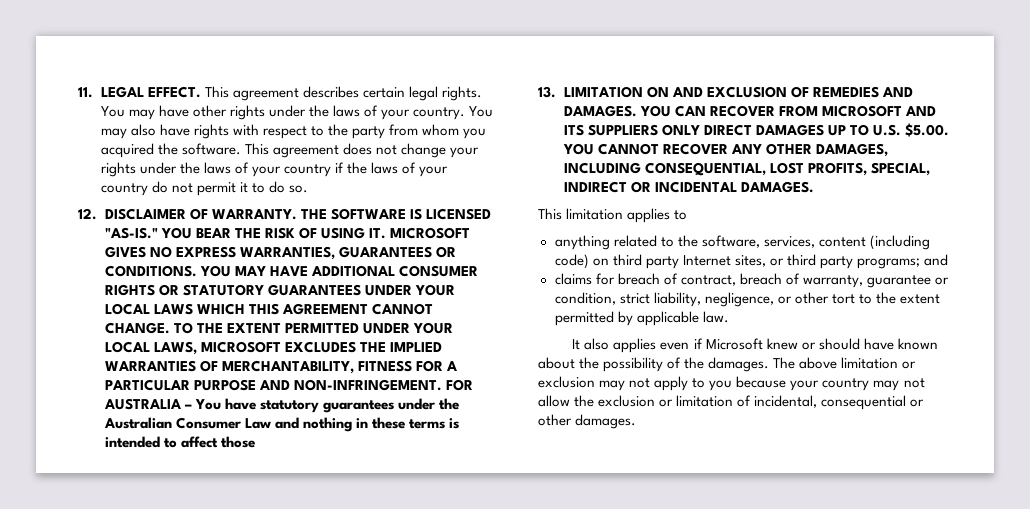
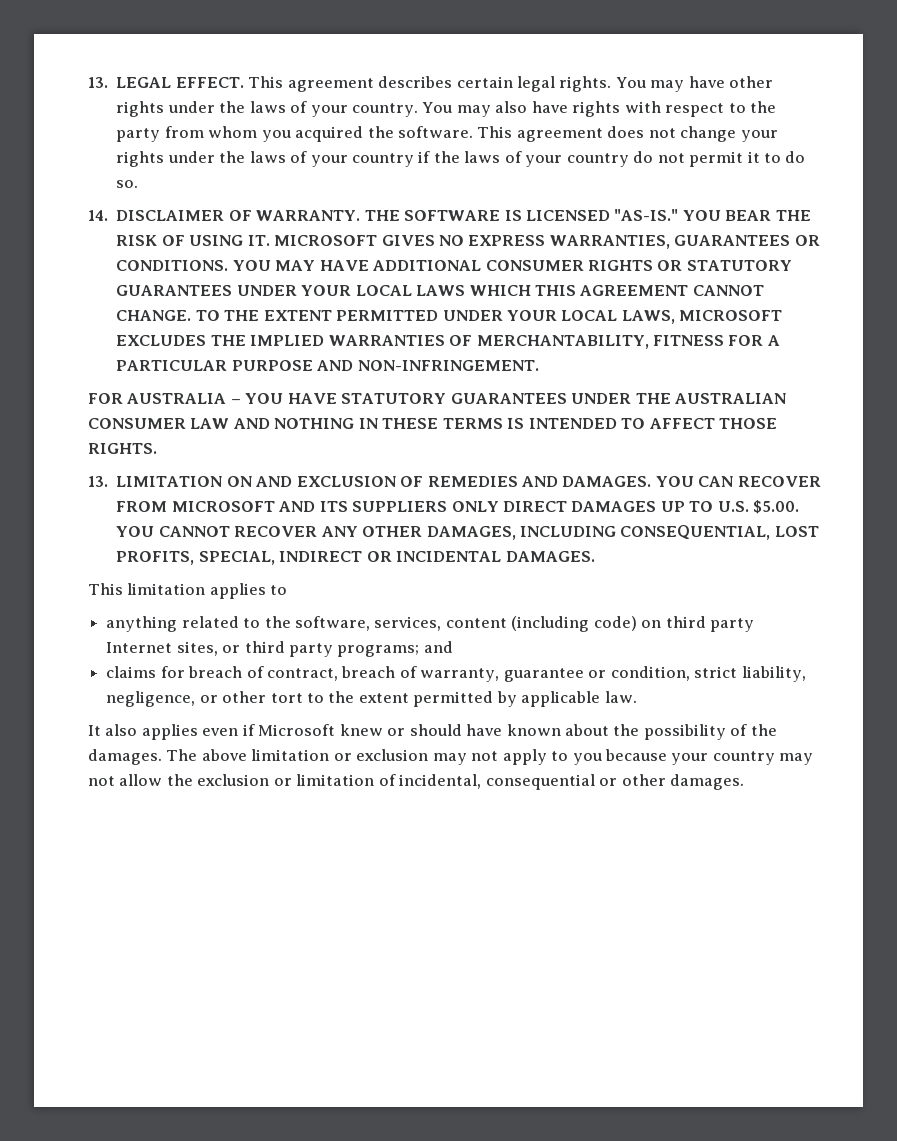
- 11. LEGAL EFFECT.
+ 13. LEGAL EFFECT.
- 12. DISCLAIMER OF WARRANTY.
+ 14. DISCLAIMER OF WARRANTY.
- TO THE EXTENT PERMITTED UNDER YOUR LOCAL LAWS, MICROSOFT EXCLUDES THE IMPLIED WARRANTIES OF MERCHANTABILITY, FITNESS FOR A PARTICULAR PURPOSE AND NON-INFRINGEMENT. FOR AUSTRALIA – You have statutory guarantees under the Australian Consumer Law and nothing in these terms is intended to affect those
+ TO THE EXTENT PERMITTED UNDER YOUR LOCAL LAWS, MICROSOFT EXCLUDES THE IMPLIED WARRANTIES OF MERCHANTABILITY, FITNESS FOR A PARTICULAR PURPOSE AND NON-INFRINGEMENT.
+ FOR AUSTRALIA – YOU HAVE STATUTORY GUARANTEES UNDER THE AUSTRALIAN CONSUMER LAW AND NOTHING IN THESE TERMS IS INTENDED TO AFFECT THOSE RIGHTS.

